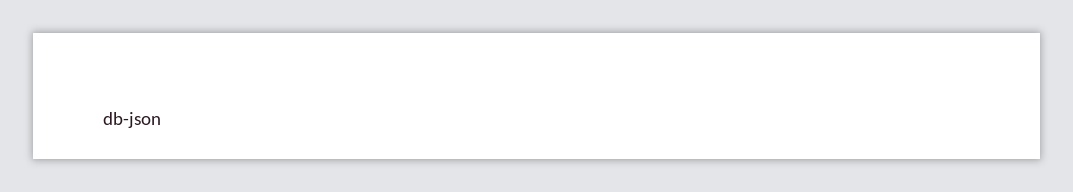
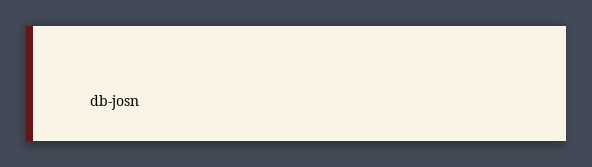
- db-json
+ db-josn

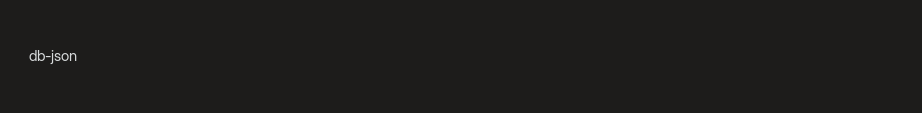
- db-josn
+ db-json

